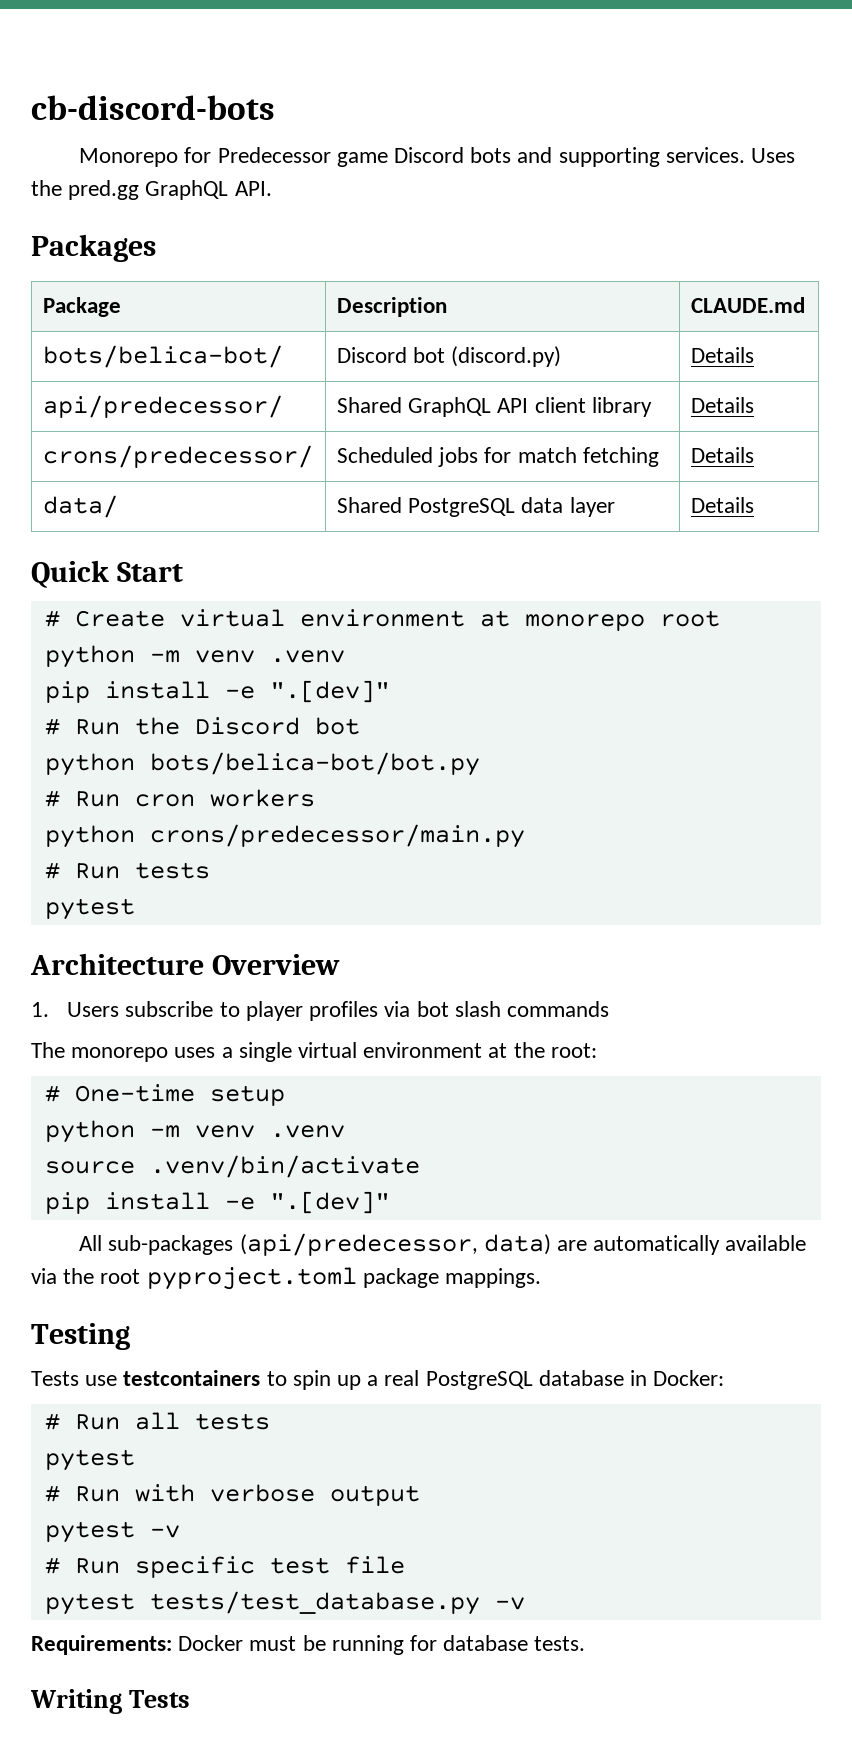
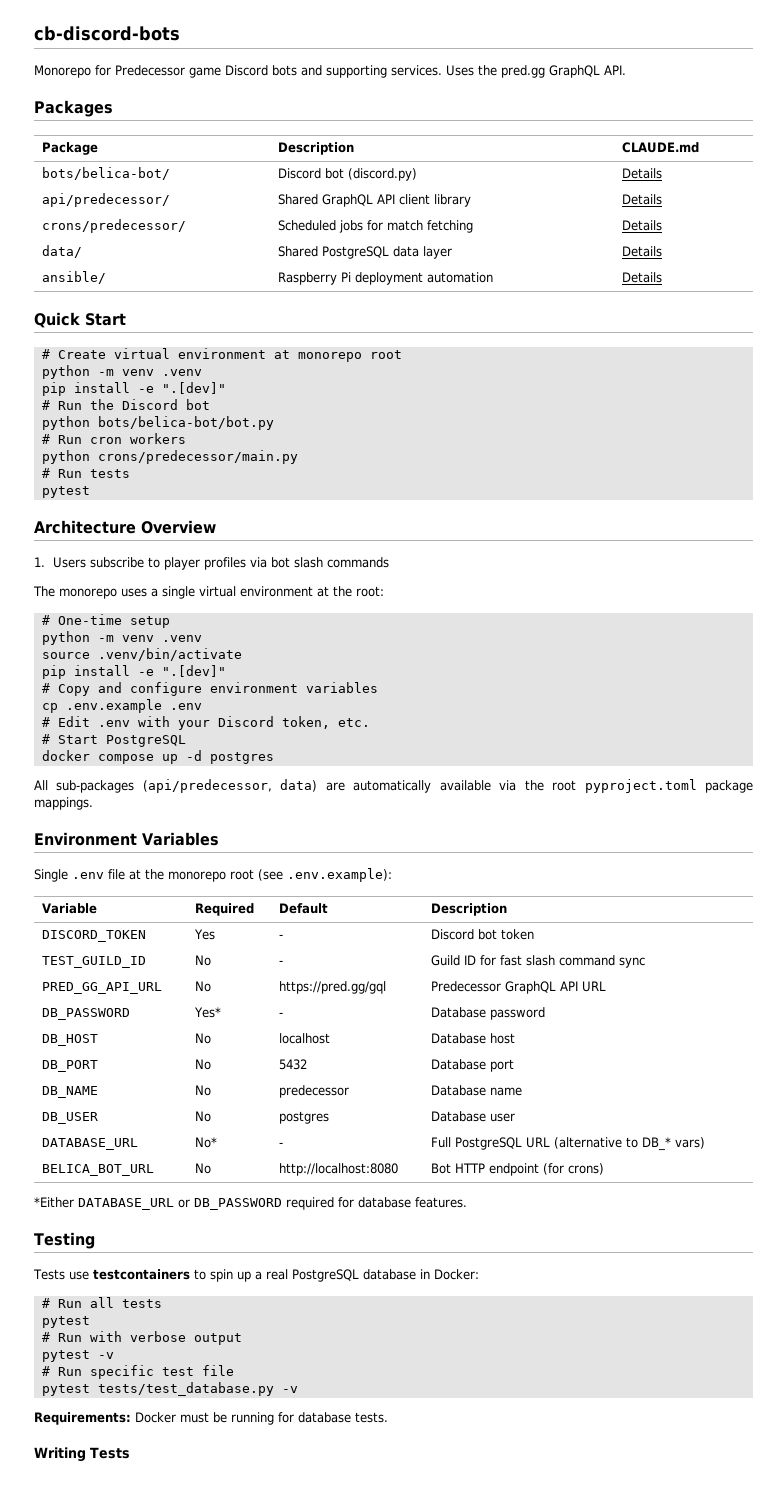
+ ansible/ | Raspberry Pi deployment automation | Details
+ # Copy and configure environment variables
+ cp .env.example .env
+ # Edit .env with your Discord token, etc.
+ # Start PostgreSQL
+ docker compose up -d postgres
+ Environment Variables
+ Single .env file at the monorepo root (see .env.example):
+ Variable | Required | Default | Description
+ DISCORD_TOKEN | Yes | - | Discord bot token
+ TEST_GUILD_ID | No | - | Guild ID for fast slash command sync
+ PRED_GG_API_URL | No | https://pred.gg/gql | Predecessor GraphQL API URL
+ DB_PASSWORD | Yes* | - | Database password
+ DB_HOST | No | localhost | Database host
+ DB_PORT | No | 5432 | Database port
+ DB_NAME | No | predecessor | Database name
+ DB_USER | No | postgres | Database user
+ DATABASE_URL | No* | - | Full PostgreSQL URL (alternative to DB_* vars)
+ BELICA_BOT_URL | No | http://localhost:8080 | Bot HTTP endpoint (for crons)
+ *Either DATABASE_URL or DB_PASSWORD required for database features.

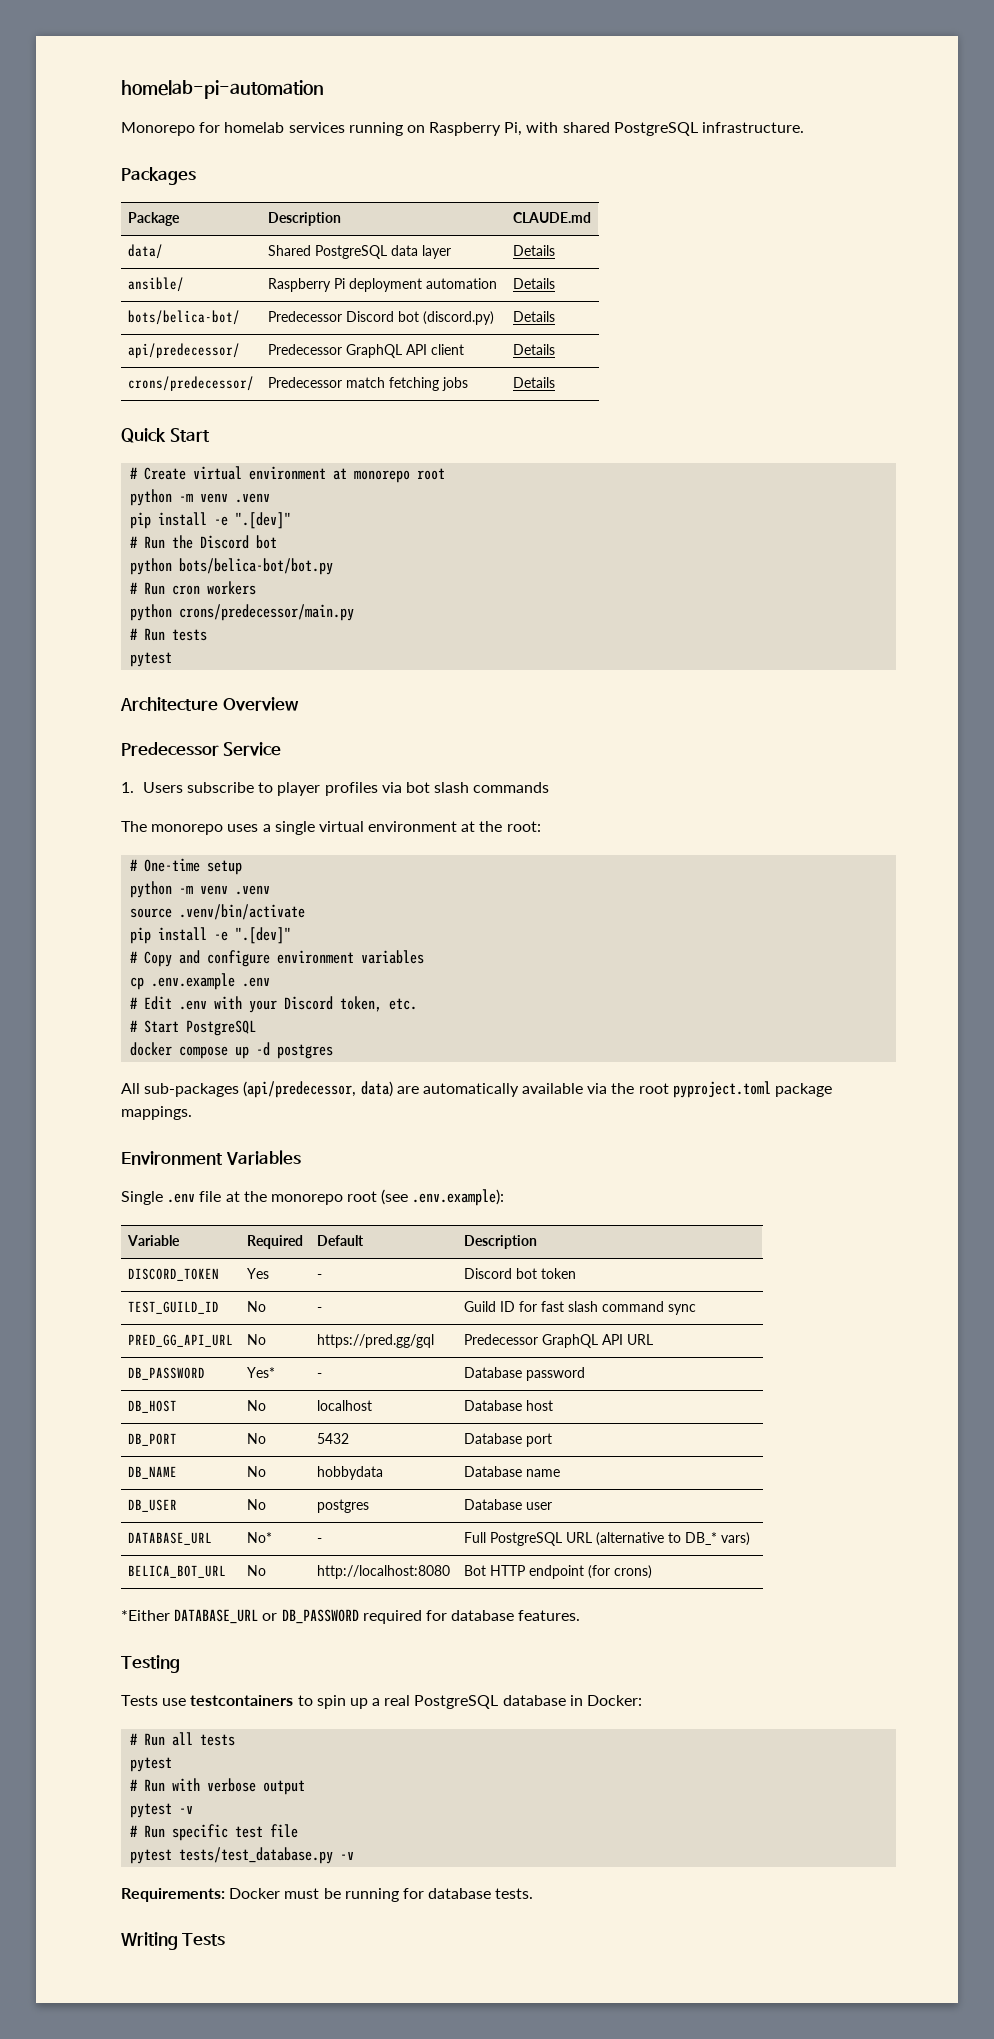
- cb-discord-bots
+ homelab-pi-automation
- Monorepo for Predecessor game Discord bots and supporting services. Uses the pred.gg GraphQL API.
+ Monorepo for homelab services running on Raspberry Pi, with shared PostgreSQL infrastructure.
  Packages
  Package | Description | CLAUDE.md
- bots/belica-bot/ | Discord bot (discord.py) | Details
- api/predecessor/ | Shared GraphQL API client library | Details
- crons/predecessor/ | Scheduled jobs for match fetching | Details
+ bots/belica-bot/ | Predecessor Discord bot (discord.py) | Details
+ api/predecessor/ | Predecessor GraphQL API client | Details
+ crons/predecessor/ | Predecessor match fetching jobs | Details
+ Predecessor Service
- DB_NAME | No | predecessor | Database name
+ DB_NAME | No | hobbydata | Database name

